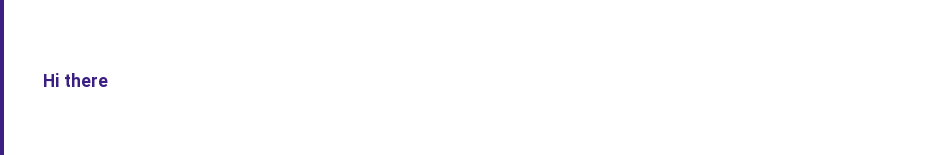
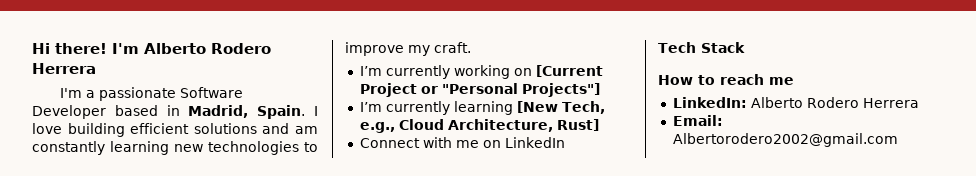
- Hi there
+ Hi there! I'm Alberto Rodero Herrera
+ I'm a passionate Software Developer based in Madrid, Spain. I love building efficient solutions and am constantly learning new technologies to improve my craft.
+ I’m currently working on [Current Project or "Personal Projects"]
+ I’m currently learning [New Tech, e.g., Cloud Architecture, Rust]
+ Connect with me on LinkedIn
+ Tech Stack
+ How to reach me
+ LinkedIn: Alberto Rodero Herrera
+ Email: Albertorodero2002@gmail.com

